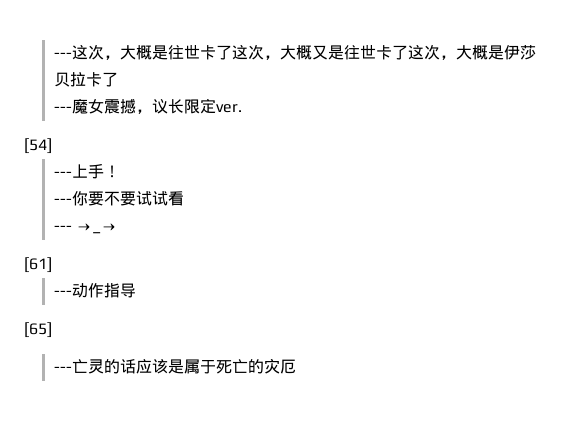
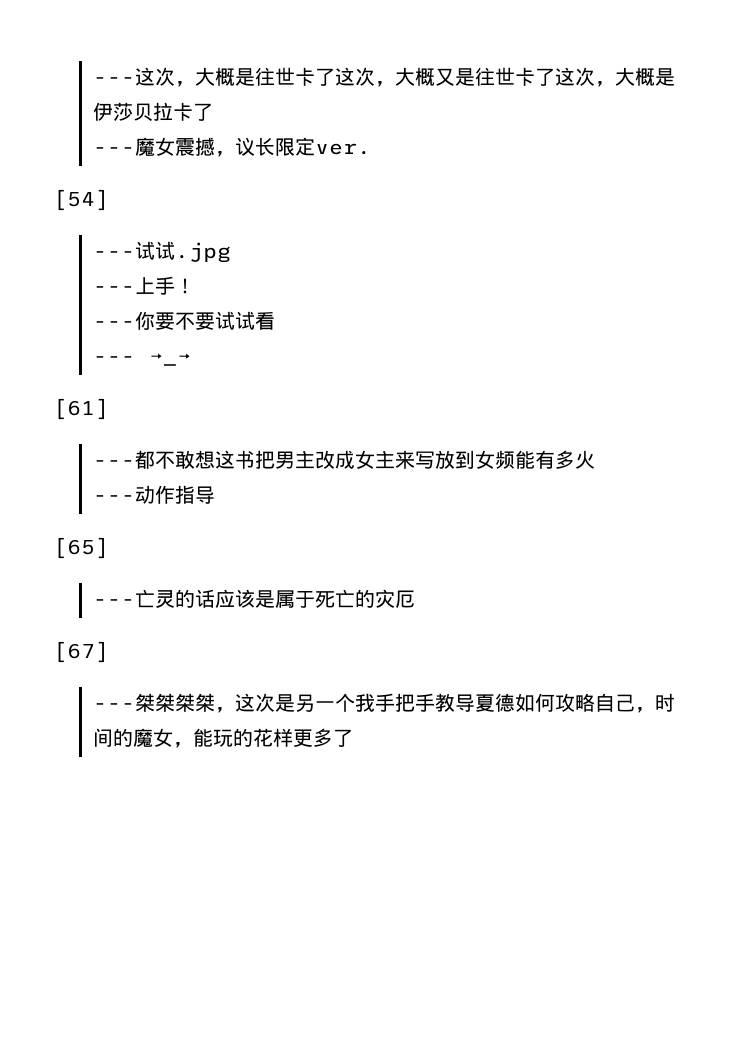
+ ---试试.jpg
+ ---都不敢想这书把男主改成女主来写放到女频能有多火
+ [67]
+ ---桀桀桀桀，这次是另一个我手把手教导夏德如何攻略自己，时间的魔女，能玩的花样更多了

